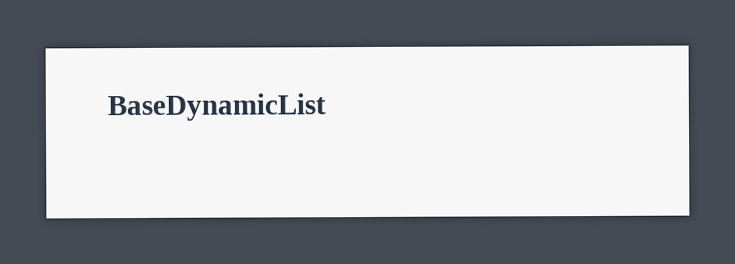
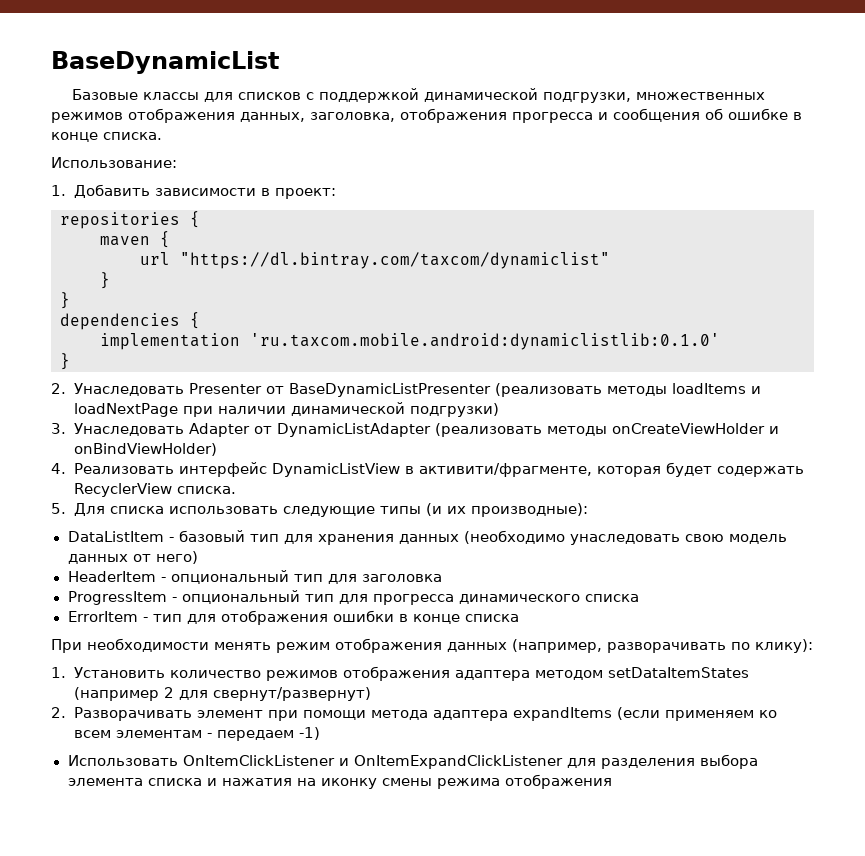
+ Базовые классы для списков с поддержкой динамической подгрузки, множественных режимов отображения данных, заголовка, отображения прогресса и сообщения об ошибке в конце списка.
+ Использование:
+ 1. Добавить зависимости в проект:
+ repositories {
+ maven {
+ url "https://dl.bintray.com/taxcom/dynamiclist"
+ }
+ }
+ dependencies {
+ implementation 'ru.taxcom.mobile.android:dynamiclistlib:0.1.0'
+ }
+ 2. Унаследовать Presenter от BaseDynamicListPresenter (реализовать методы loadItems и loadNextPage при наличии динамической подгрузки)
+ 3. Унаследовать Adapter от DynamicListAdapter (реализовать методы onCreateViewHolder и onBindViewHolder)
+ 4. Реализовать интерфейс DynamicListView в активити/фрагменте, которая будет содержать RecyclerView списка.
+ 5. Для списка использовать следующие типы (и их производные):
+ DataListItem - базовый тип для хранения данных (необходимо унаследовать свою модель данных от него)
+ HeaderItem - опциональный тип для заголовка
+ ProgressItem - опциональный тип для прогресса динамического списка
+ ErrorItem - тип для отображения ошибки в конце списка
+ При необходимости менять режим отображения данных (например, разворачивать по клику):
+ 1. Установить количество режимов отображения адаптера методом setDataItemStates (например 2 для свернут/развернут)
+ 2. Разворачивать элемент при помощи метода адаптера expandItems (если применяем ко всем элементам - передаем -1)
+ Использовать OnItemClickListener и OnItemExpandClickListener для разделения выбора элемента списка и нажатия на иконку смены режима отображения

